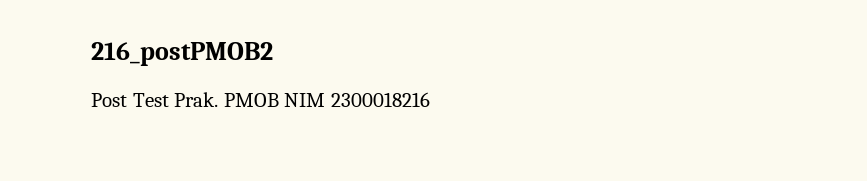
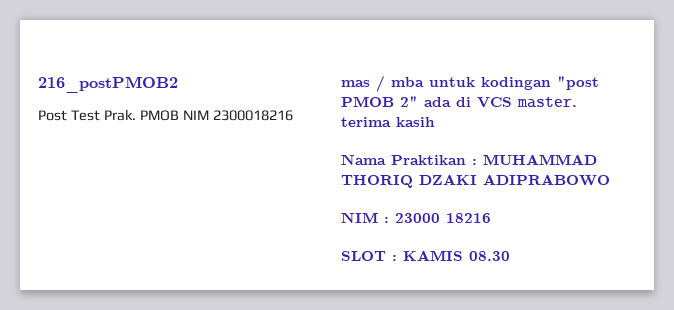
+ mas / mba untuk kodingan "post PMOB 2" ada di VCS master. terima kasih
+ Nama Praktikan : MUHAMMAD THORIQ DZAKI ADIPRABOWO
+ NIM : 23000 18216
+ SLOT : KAMIS 08.30

